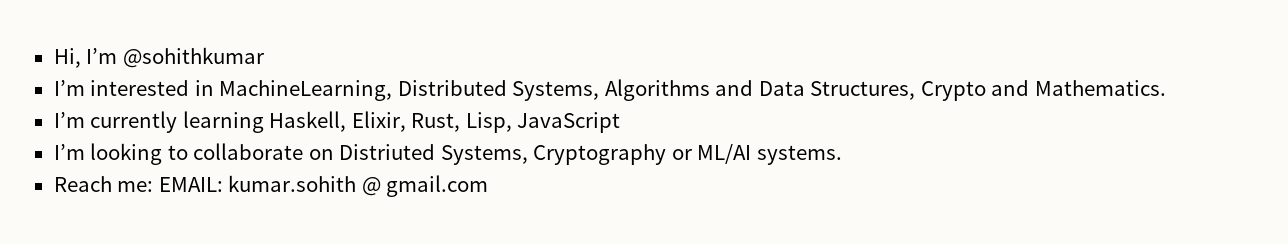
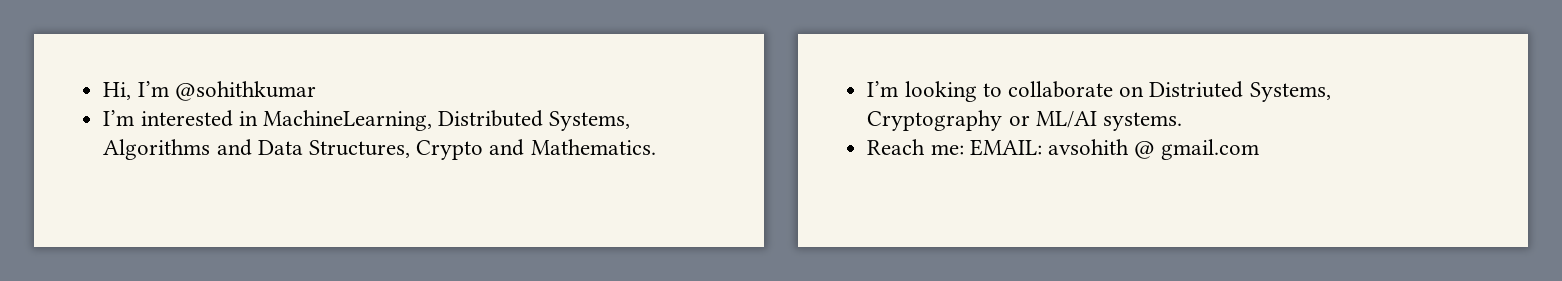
- I’m currently learning Haskell, Elixir, Rust, Lisp, JavaScript
- Reach me: EMAIL: kumar.sohith @ gmail.com
+ Reach me: EMAIL: avsohith @ gmail.com

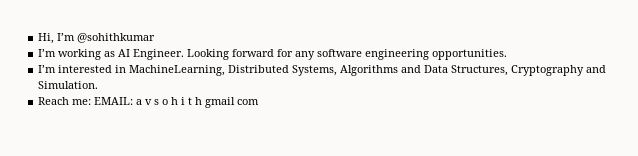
+ I’m working as AI Engineer. Looking forward for any software engineering opportunities.
- I’m interested in MachineLearning, Distributed Systems, Algorithms and Data Structures, Crypto and Mathematics.
- I’m looking to collaborate on Distriuted Systems, Cryptography or ML/AI systems.
- Reach me: EMAIL: avsohith @ gmail.com
+ I’m interested in MachineLearning, Distributed Systems, Algorithms and Data Structures, Cryptography and Simulation.
+ Reach me: EMAIL: a v s o h i t h gmail com

